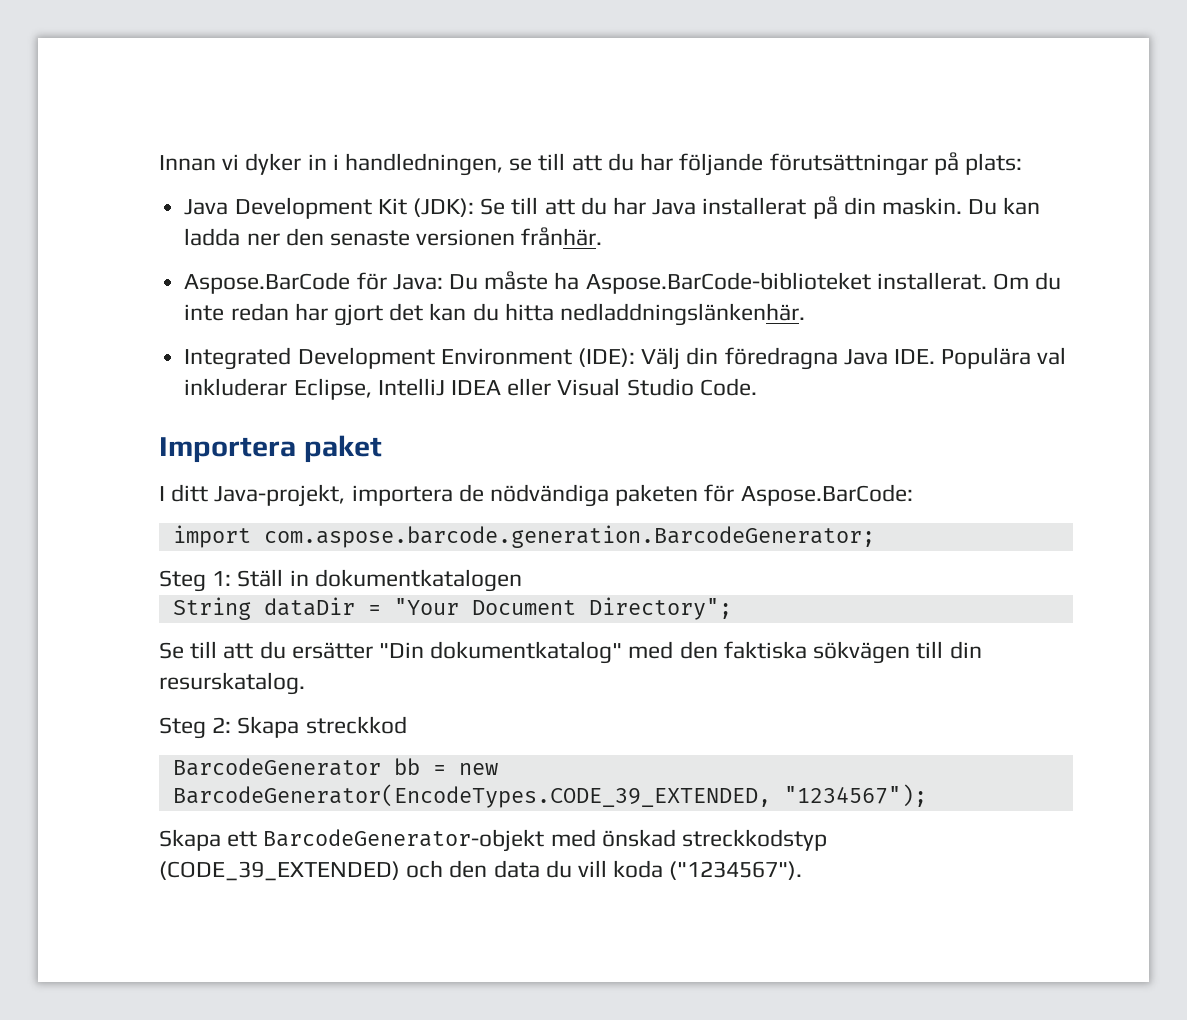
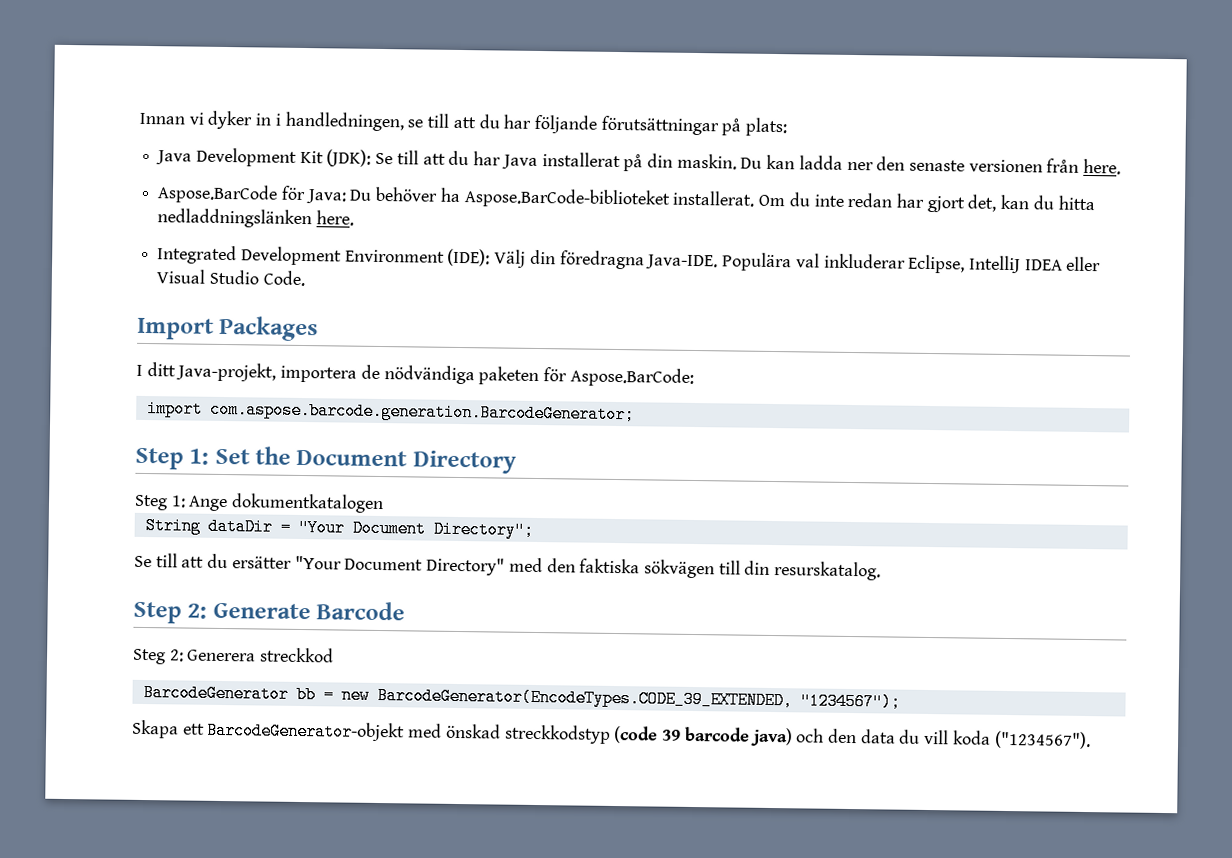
- Du kan ladda ner den senaste versionen frånhär.
+ Du kan ladda ner den senaste versionen från here.
- Aspose.BarCode för Java: Du måste ha Aspose.BarCode-biblioteket installerat.
+ Aspose.BarCode för Java: Du behöver ha Aspose.BarCode-biblioteket installerat.
- Om du inte redan har gjort det kan du hitta nedladdningslänkenhär.
+ Om du inte redan har gjort det, kan du hitta nedladdningslänken here.
- Integrated Development Environment (IDE): Välj din föredragna Java IDE. Populära val inkluderar Eclipse, IntelliJ IDEA eller Visual Studio Code.
+ Integrated Development Environment (IDE): Välj din föredragna Java-IDE. Populära val inkluderar Eclipse, IntelliJ IDEA eller Visual Studio Code.
- Importera paket
+ Import Packages
+ Step 1: Set the Document Directory
- Steg 1: Ställ in dokumentkatalogen
+ Steg 1: Ange dokumentkatalogen
- Se till att du ersätter "Din dokumentkatalog" med den faktiska sökvägen till din resurskatalog.
+ Se till att du ersätter "Your Document Directory" med den faktiska sökvägen till din resurskatalog.
+ Step 2: Generate Barcode
- Steg 2: Skapa streckkod
+ Steg 2: Generera streckkod
- Skapa ett BarcodeGenerator-objekt med önskad streckkodstyp (CODE_39_EXTENDED) och den data du vill koda ("1234567").
+ Skapa ett BarcodeGenerator-objekt med önskad streckkodstyp (code 39 barcode java) och den data du vill koda ("1234567").

